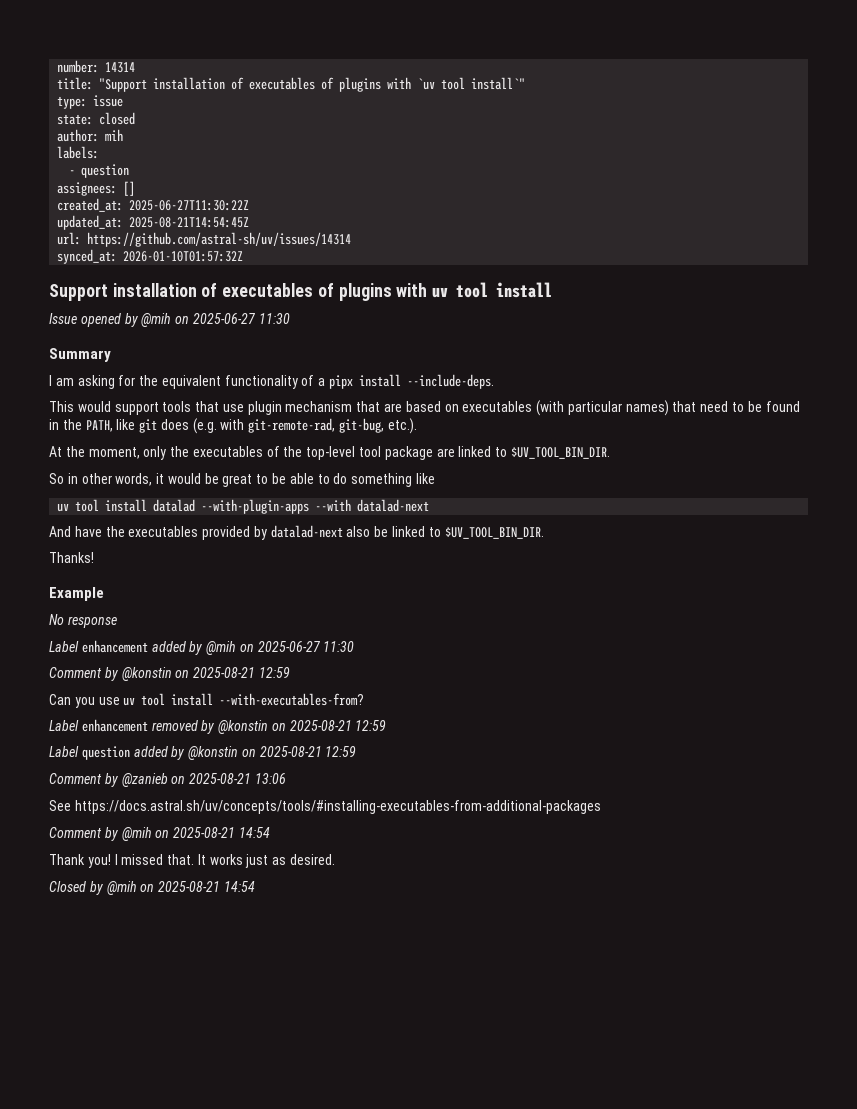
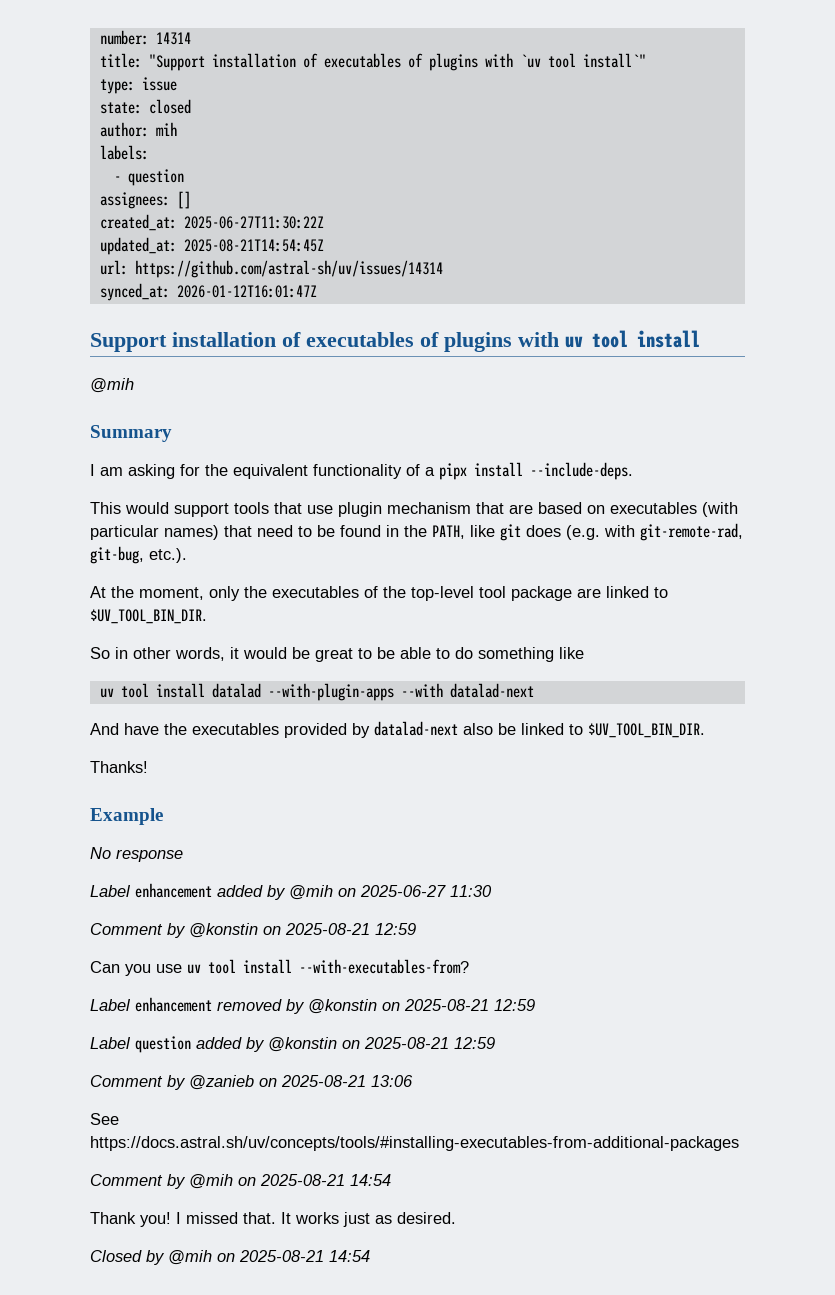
- synced_at: 2026-01-10T01:57:32Z
+ synced_at: 2026-01-12T16:01:47Z
  Support installation of executables of plugins with uv tool install
- Issue opened by @mih on 2025-06-27 11:30
+ @mih

